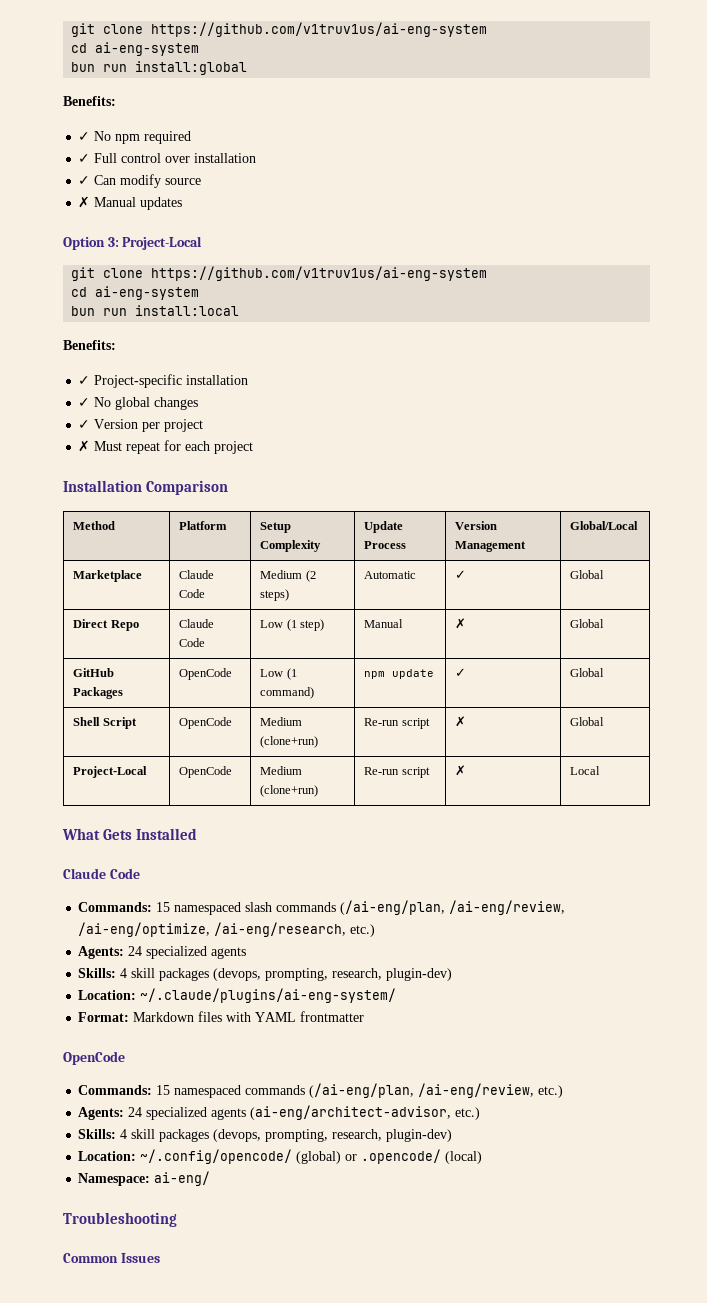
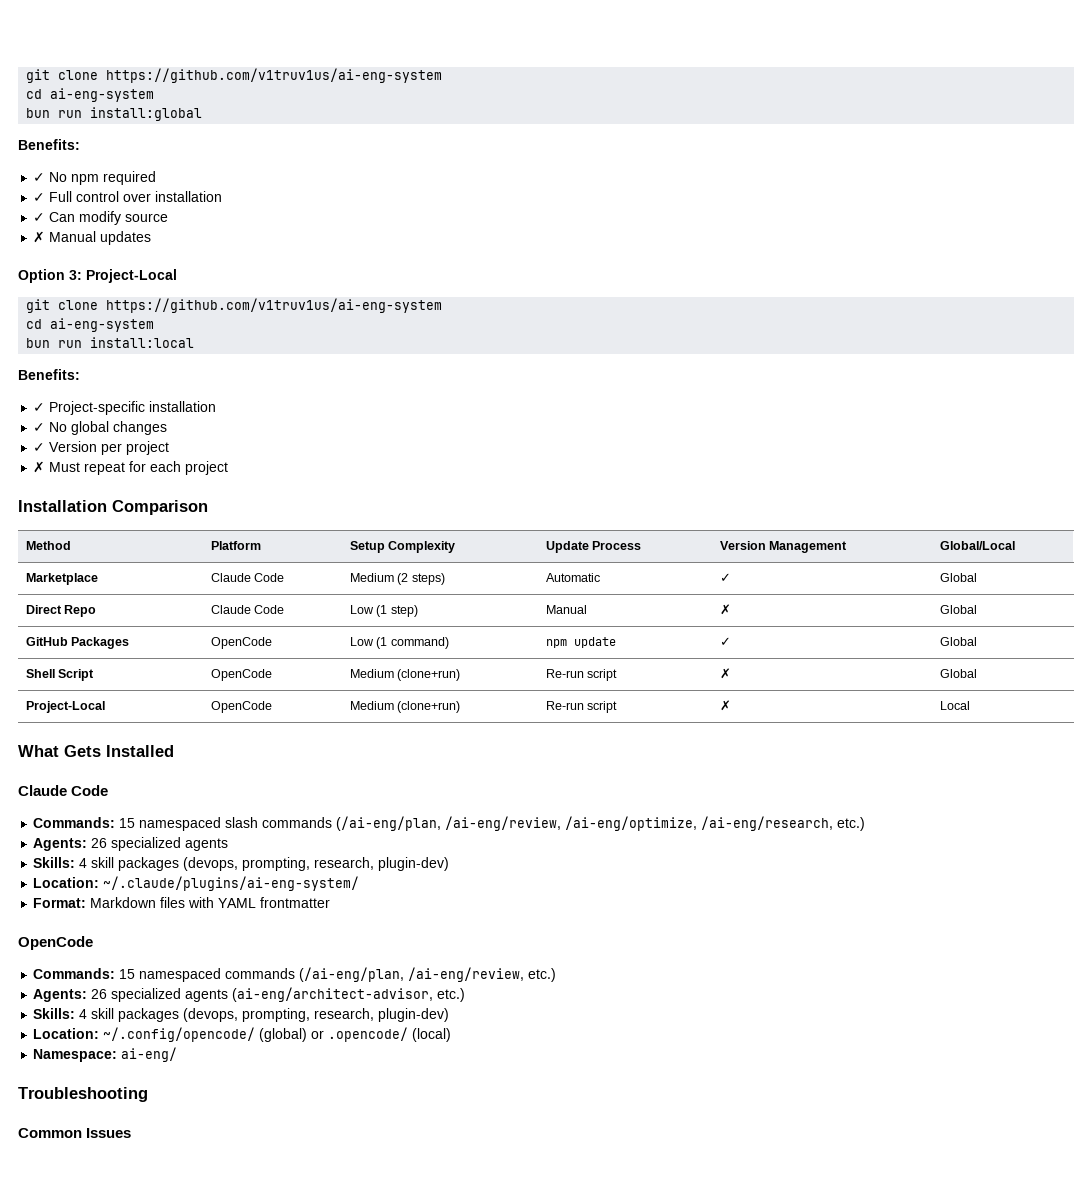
  Commands: 15 namespaced slash commands (/ai-eng/plan, /ai-eng/review, /ai-eng/optimize, /ai-eng/research, etc.)
- Agents: 24 specialized agents
+ Agents: 26 specialized agents
- Agents: 24 specialized agents (ai-eng/architect-advisor, etc.)
+ Agents: 26 specialized agents (ai-eng/architect-advisor, etc.)

